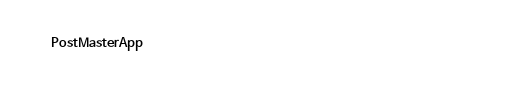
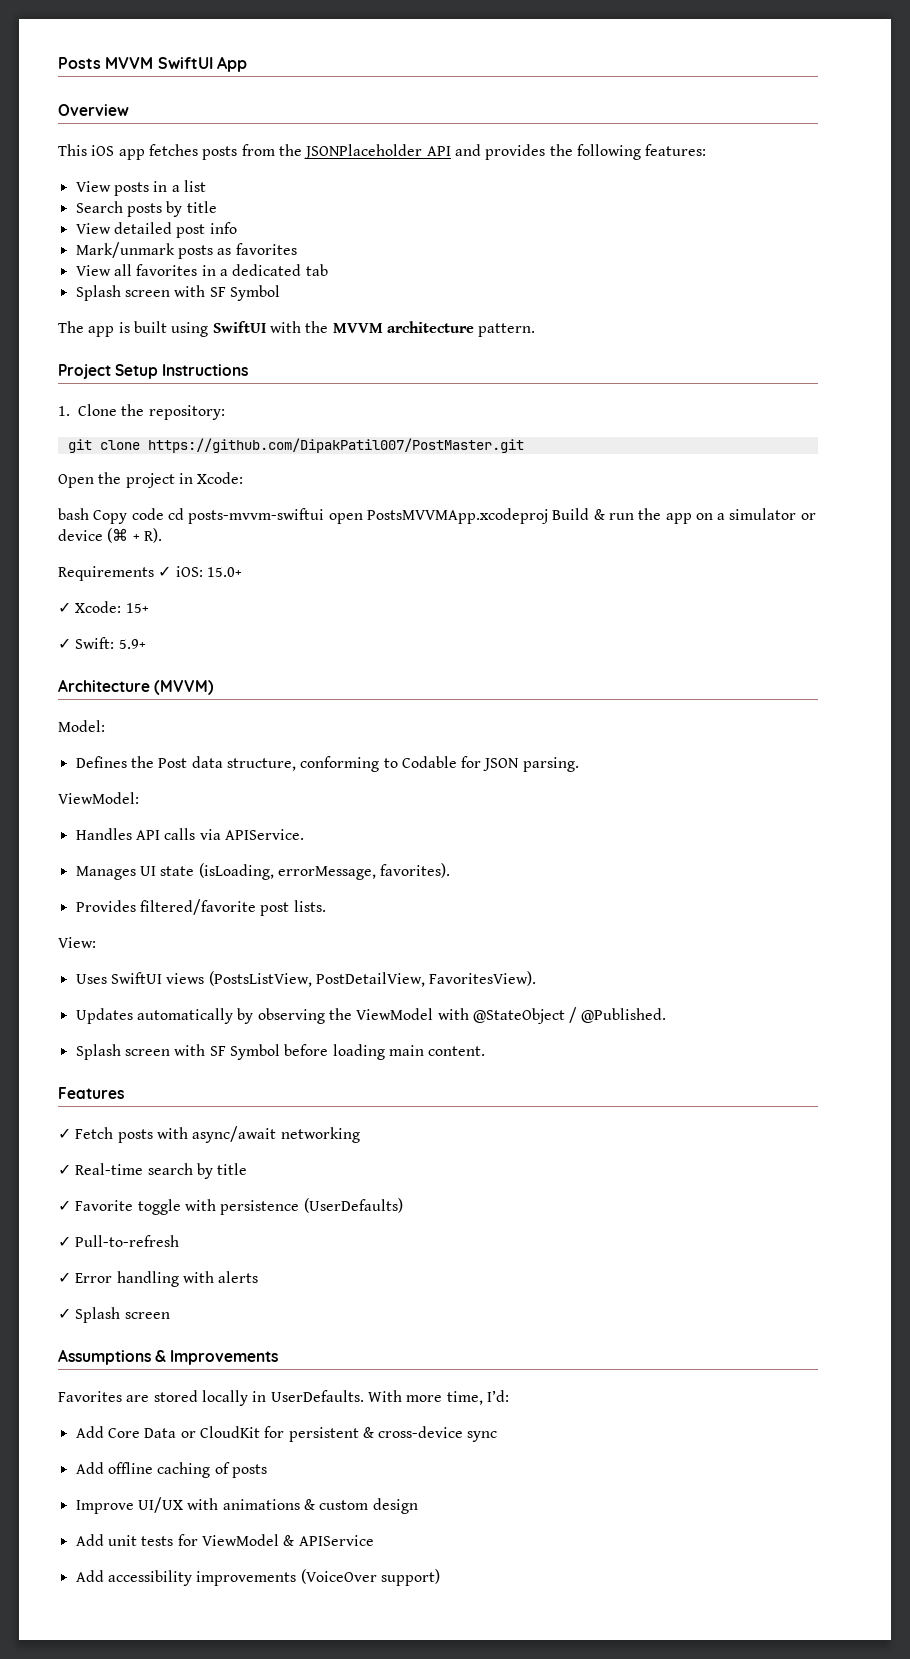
- PostMasterApp
+ Posts MVVM SwiftUI App
+ Overview
+ This iOS app fetches posts from the JSONPlaceholder API and provides the following features:
+ View posts in a list
+ Search posts by title
+ View detailed post info
+ Mark/unmark posts as favorites
+ View all favorites in a dedicated tab
+ Splash screen with SF Symbol
+ The app is built using SwiftUI with the MVVM architecture pattern.
+ Project Setup Instructions
+ 1. Clone the repository:
+ git clone https://github.com/DipakPatil007/PostMaster.git
+ Open the project in Xcode:
+ bash Copy code cd posts-mvvm-swiftui open PostsMVVMApp.xcodeproj Build & run the app on a simulator or device (⌘ + R).
+ Requirements ✓ iOS: 15.0+
+ ✓ Xcode: 15+
+ ✓ Swift: 5.9+
+ Architecture (MVVM)
+ Model:
+ Defines the Post data structure, conforming to Codable for JSON parsing.
+ ViewModel:
+ Handles API calls via APIService.
+ Manages UI state (isLoading, errorMessage, favorites).
+ Provides filtered/favorite post lists.
+ View:
+ Uses SwiftUI views (PostsListView, PostDetailView, FavoritesView).
+ Updates automatically by observing the ViewModel with @StateObject / @Published.
+ Splash screen with SF Symbol before loading main content.
+ Features
+ ✓ Fetch posts with async/await networking
+ ✓ Real-time search by title
+ ✓ Favorite toggle with persistence (UserDefaults)
+ ✓ Pull-to-refresh
+ ✓ Error handling with alerts
+ ✓ Splash screen
+ Assumptions & Improvements
+ Favorites are stored locally in UserDefaults. With more time, I’d:
+ Add Core Data or CloudKit for persistent & cross-device sync
+ Add offline caching of posts
+ Improve UI/UX with animations & custom design
+ Add unit tests for ViewModel & APIService
+ Add accessibility improvements (VoiceOver support)

